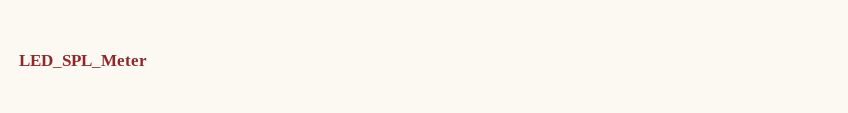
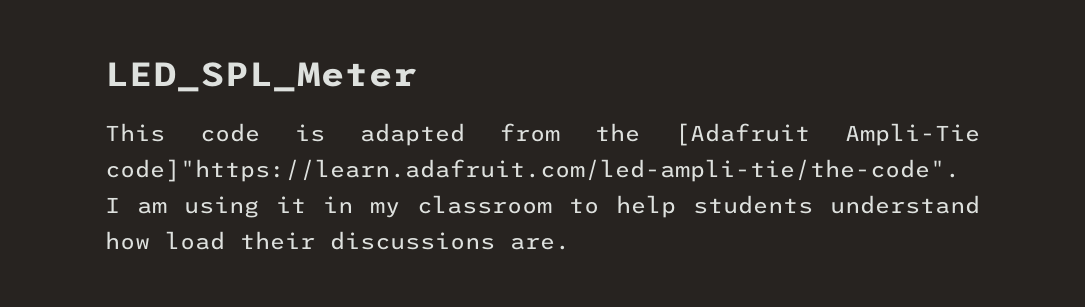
+ This code is adapted from the [Adafruit Ampli-Tie code]"https://learn.adafruit.com/led-ampli-tie/the-code". I am using it in my classroom to help students understand how load their discussions are.

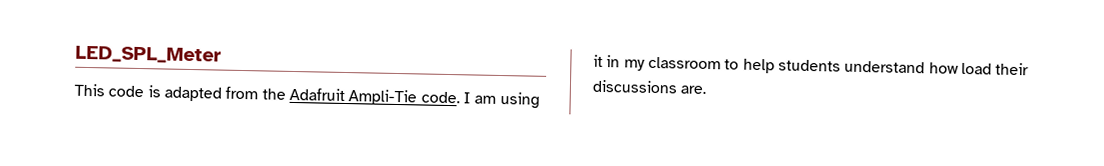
- This code is adapted from the [Adafruit Ampli-Tie code]"https://learn.adafruit.com/led-ampli-tie/the-code". I am using it in my classroom to help students understand how load their discussions are.
+ This code is adapted from the Adafruit Ampli-Tie code. I am using it in my classroom to help students understand how load their discussions are.

